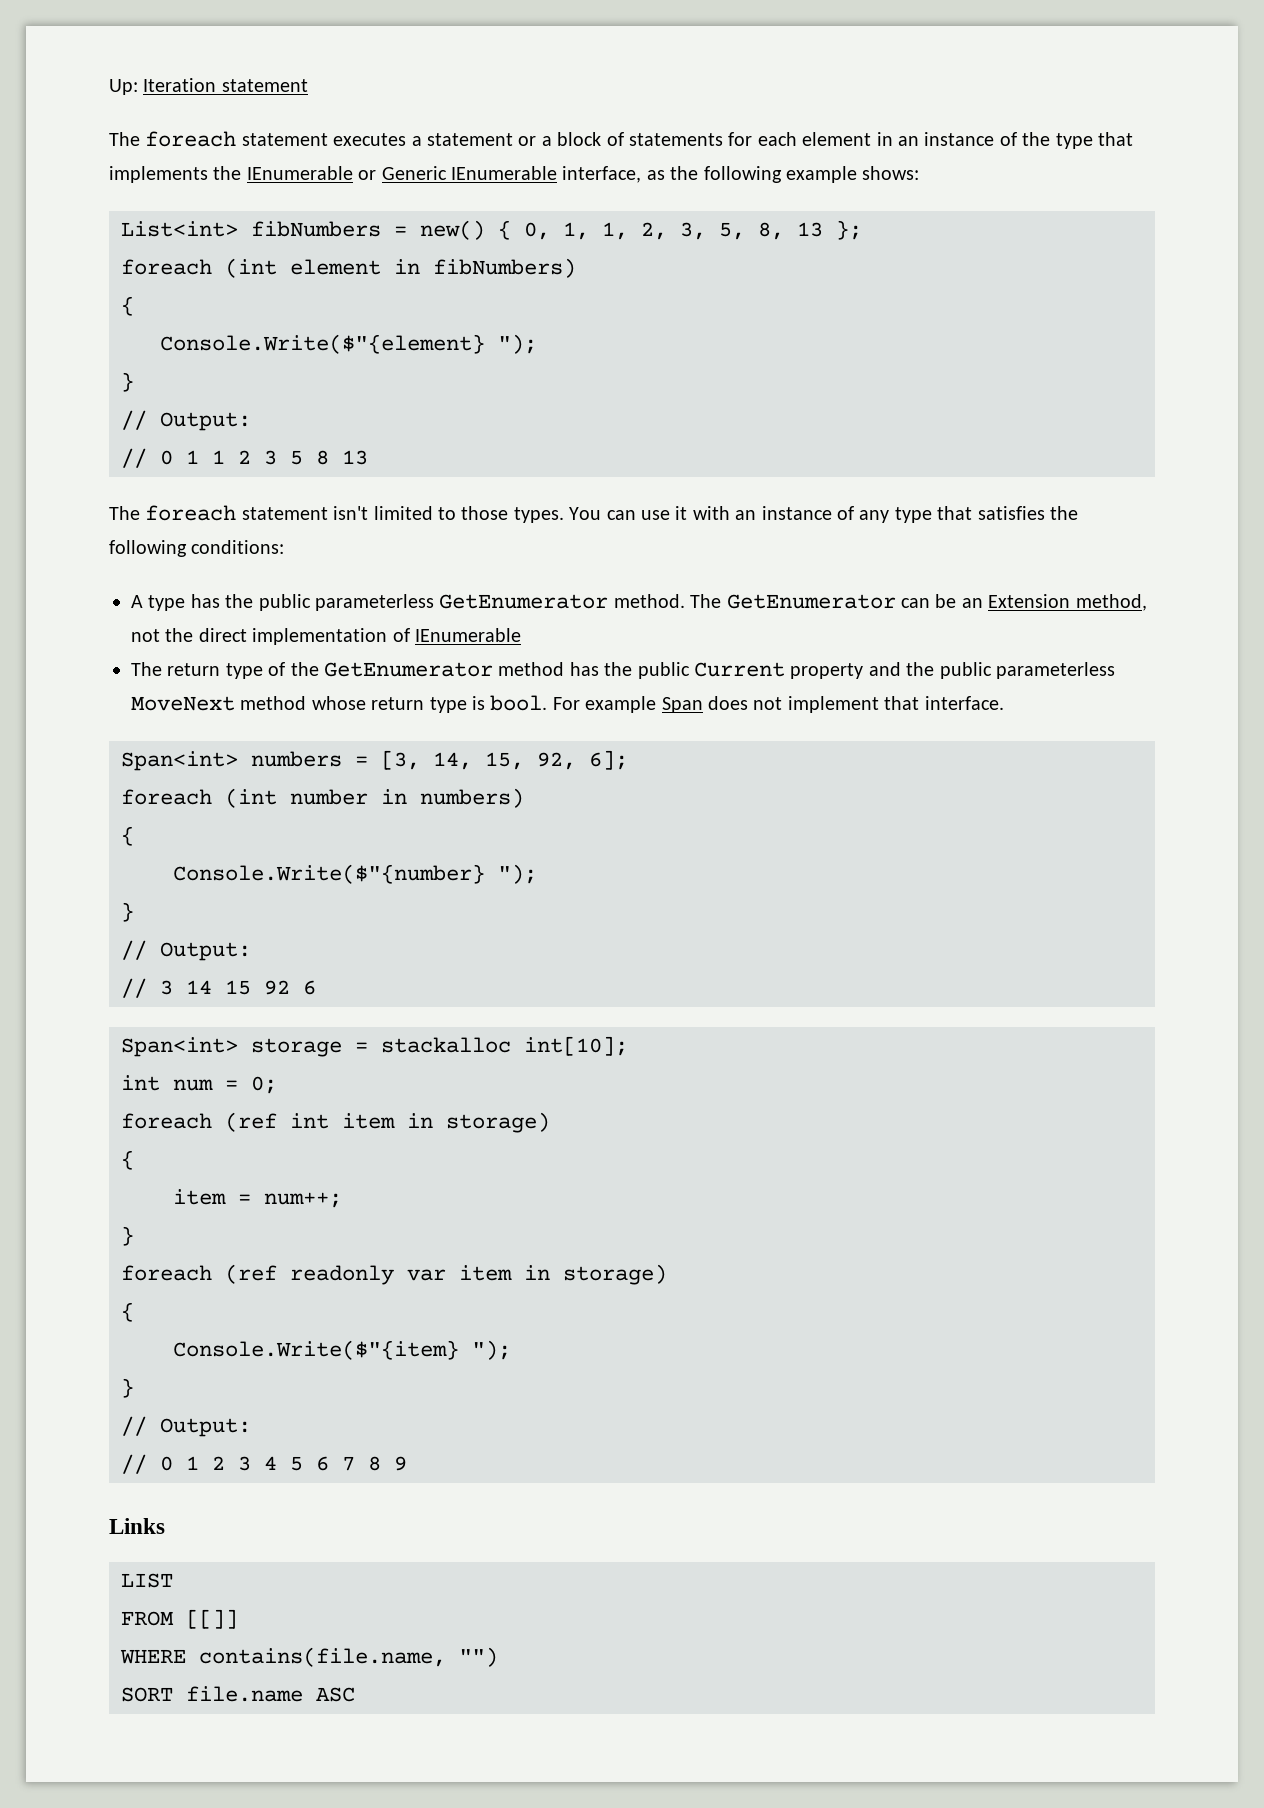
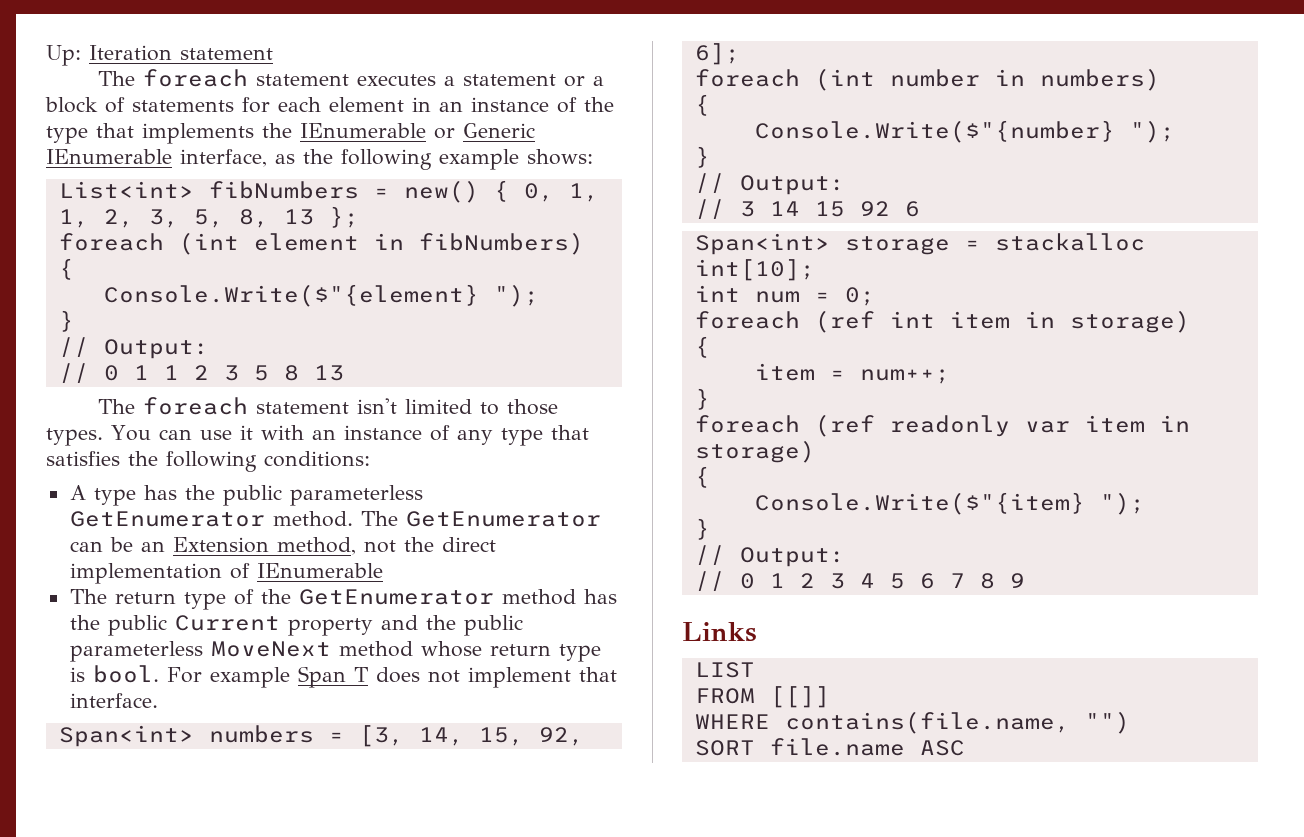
- For example Span does not implement that interface.
+ For example Span T does not implement that interface.

